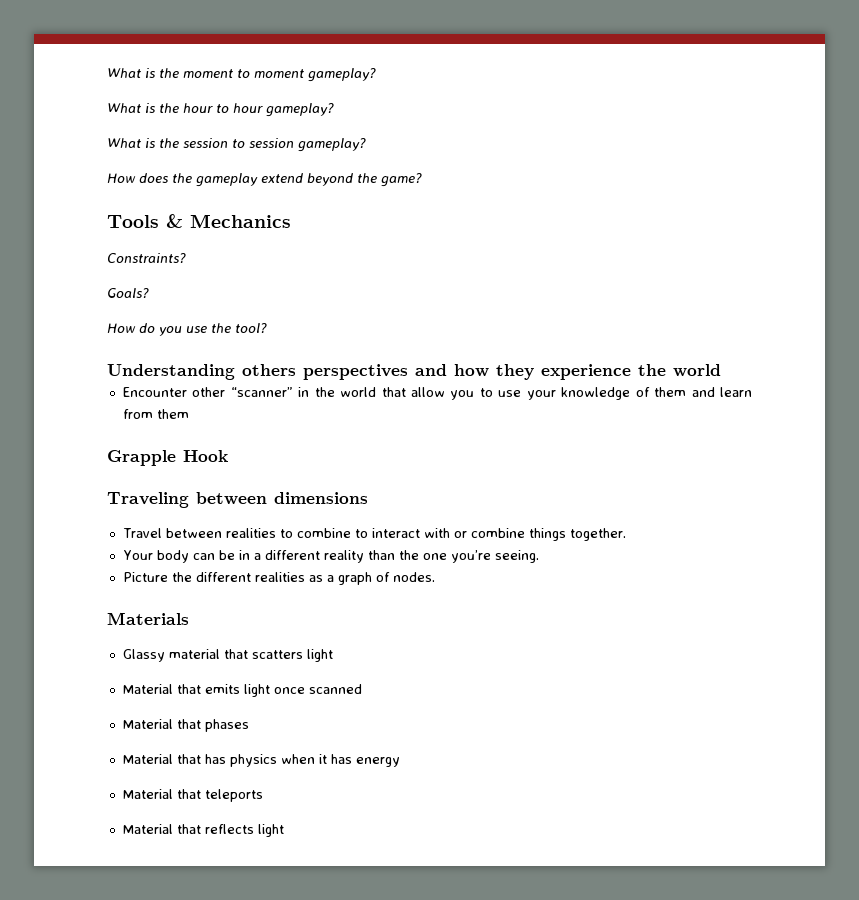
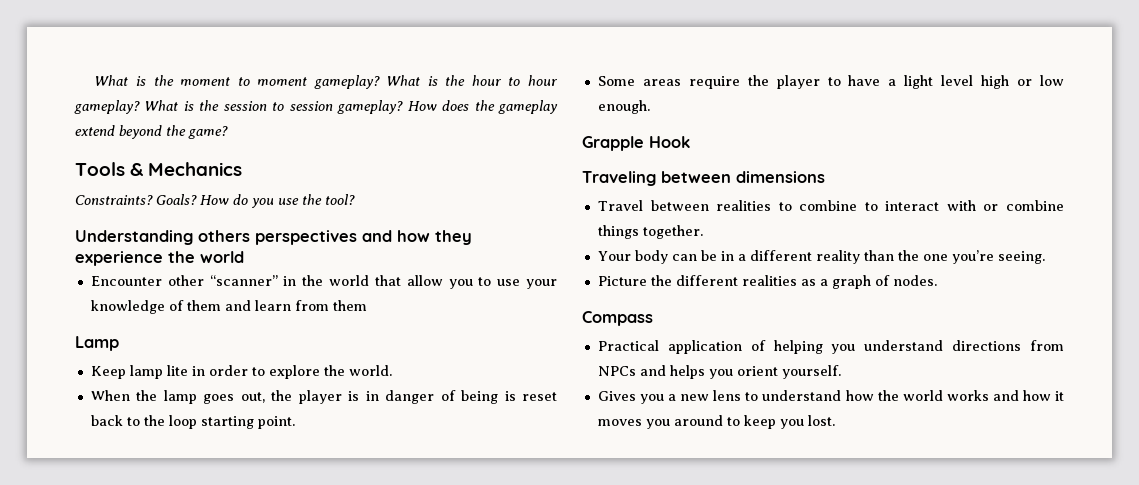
- What is the moment to moment gameplay?
- What is the hour to hour gameplay?
- What is the session to session gameplay?
- How does the gameplay extend beyond the game?
+ What is the moment to moment gameplay? What is the hour to hour gameplay? What is the session to session gameplay? How does the gameplay extend beyond the game?
- Constraints?
- Goals?
- How do you use the tool?
+ Constraints? Goals? How do you use the tool?
+ Lamp
+ Keep lamp lite in order to explore the world.
+ When the lamp goes out, the player is in danger of being is reset back to the loop starting point.
+ Some areas require the player to have a light level high or low enough.
- Materials
- Glassy material that scatters light
- Material that emits light once scanned
- Material that phases
- Material that has physics when it has energy
- Material that teleports
- Material that reflects light
+ Compass
+ Practical application of helping you understand directions from NPCs and helps you orient yourself.
+ Gives you a new lens to understand how the world works and how it moves you around to keep you lost.

